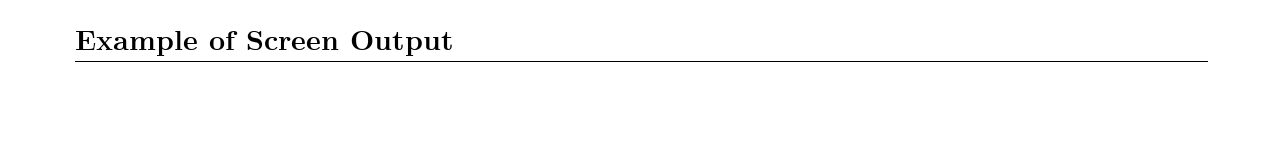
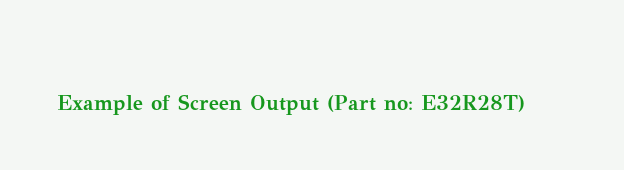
- Example of Screen Output
+ Example of Screen Output (Part no: E32R28T)

